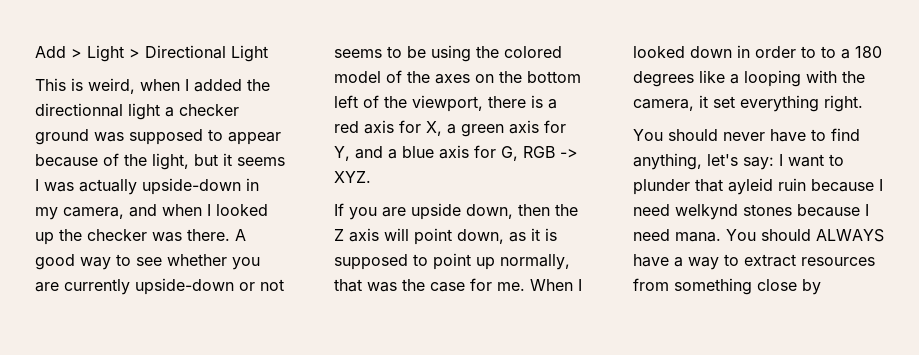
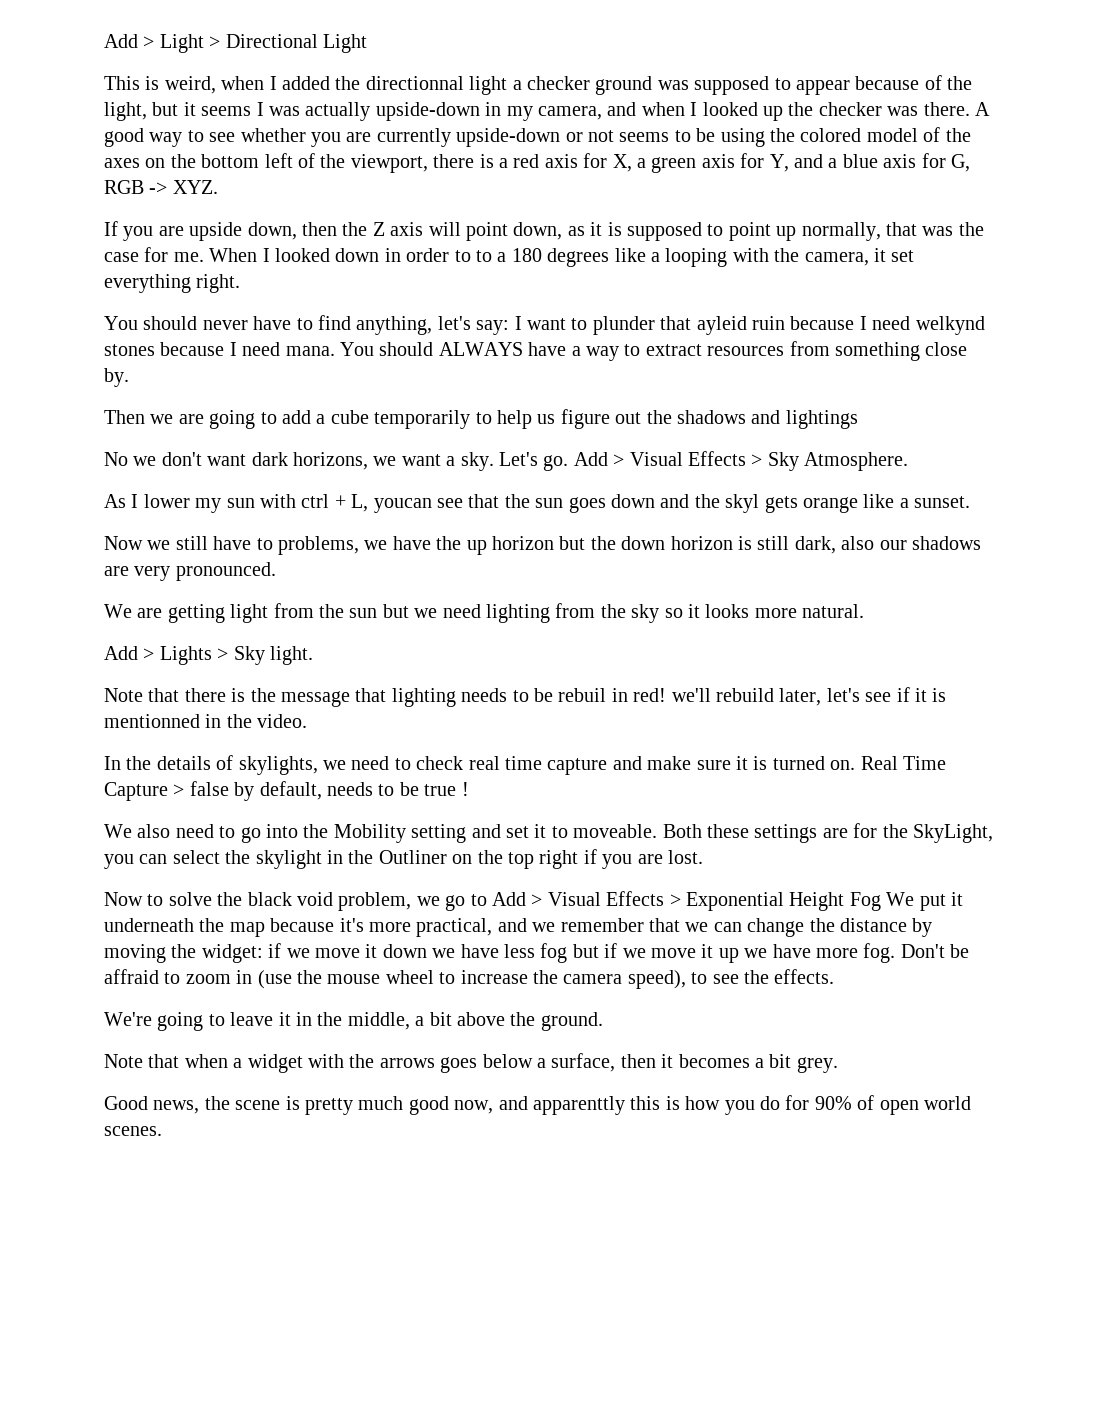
- You should ALWAYS have a way to extract resources from something close by
+ You should ALWAYS have a way to extract resources from something close by.
+ Then we are going to add a cube temporarily to help us figure out the shadows and lightings
+ No we don't want dark horizons, we want a sky. Let's go. Add > Visual Effects > Sky Atmosphere.
+ As I lower my sun with ctrl + L, youcan see that the sun goes down and the skyl gets orange like a sunset.
+ Now we still have to problems, we have the up horizon but the down horizon is still dark, also our shadows are very pronounced.
+ We are getting light from the sun but we need lighting from the sky so it looks more natural.
+ Add > Lights > Sky light.
+ Note that there is the message that lighting needs to be rebuil in red! we'll rebuild later, let's see if it is mentionned in the video.
+ In the details of skylights, we need to check real time capture and make sure it is turned on. Real Time Capture > false by default, needs to be true !
+ We also need to go into the Mobility setting and set it to moveable. Both these settings are for the SkyLight, you can select the skylight in the Outliner on the top right if you are lost.
+ Now to solve the black void problem, we go to Add > Visual Effects > Exponential Height Fog We put it underneath the map because it's more practical, and we remember that we can change the distance by moving the widget: if we move it down we have less fog but if we move it up we have more fog. Don't be affraid to zoom in (use the mouse wheel to increase the camera speed), to see the effects.
+ We're going to leave it in the middle, a bit above the ground.
+ Note that when a widget with the arrows goes below a surface, then it becomes a bit grey.
+ Good news, the scene is pretty much good now, and apparenttly this is how you do for 90% of open world scenes.

